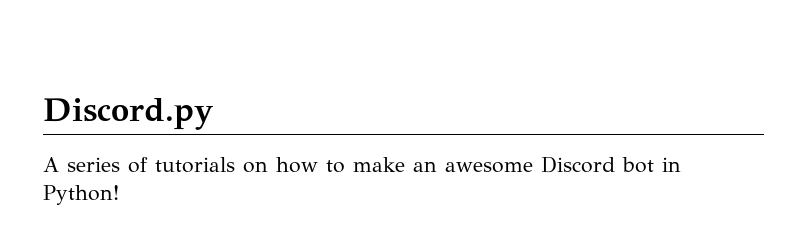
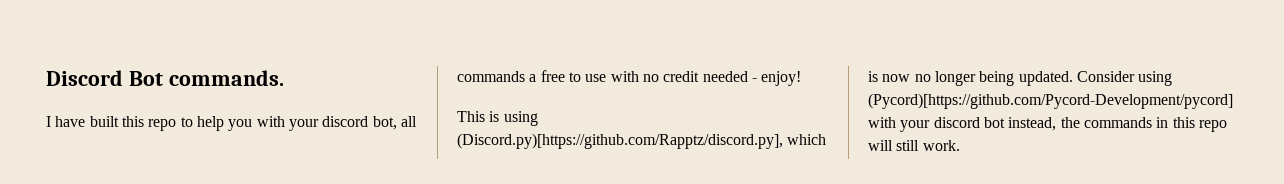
- Discord.py
- A series of tutorials on how to make an awesome Discord bot in Python!
+ Discord Bot commands.
+ I have built this repo to help you with your discord bot, all commands a free to use with no credit needed - enjoy!
+ This is using (Discord.py)[https://github.com/Rapptz/discord.py], which is now no longer being updated. Consider using (Pycord)[https://github.com/Pycord-Development/pycord] with your discord bot instead, the commands in this repo will still work.

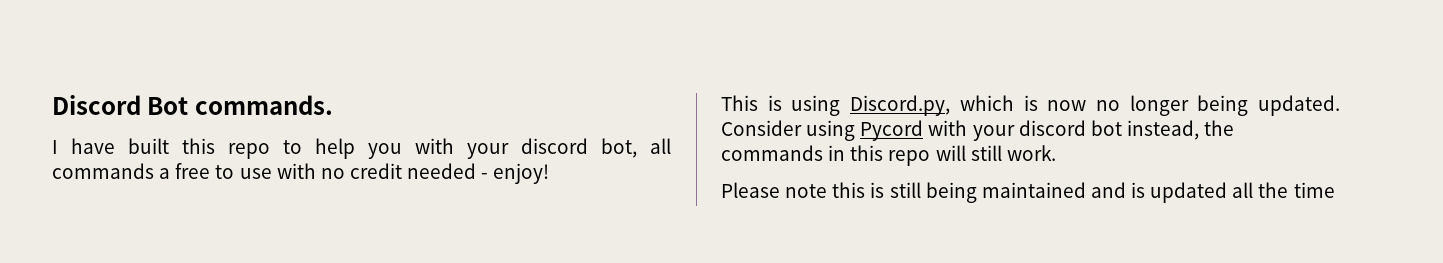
- This is using (Discord.py)[https://github.com/Rapptz/discord.py], which is now no longer being updated.
+ This is using Discord.py, which is now no longer being updated.
- Consider using (Pycord)[https://github.com/Pycord-Development/pycord] with your discord bot instead, the commands in this repo will still work.
+ Consider using Pycord with your discord bot instead, the commands in this repo will still work.
+ Please note this is still being maintained and is updated all the time

